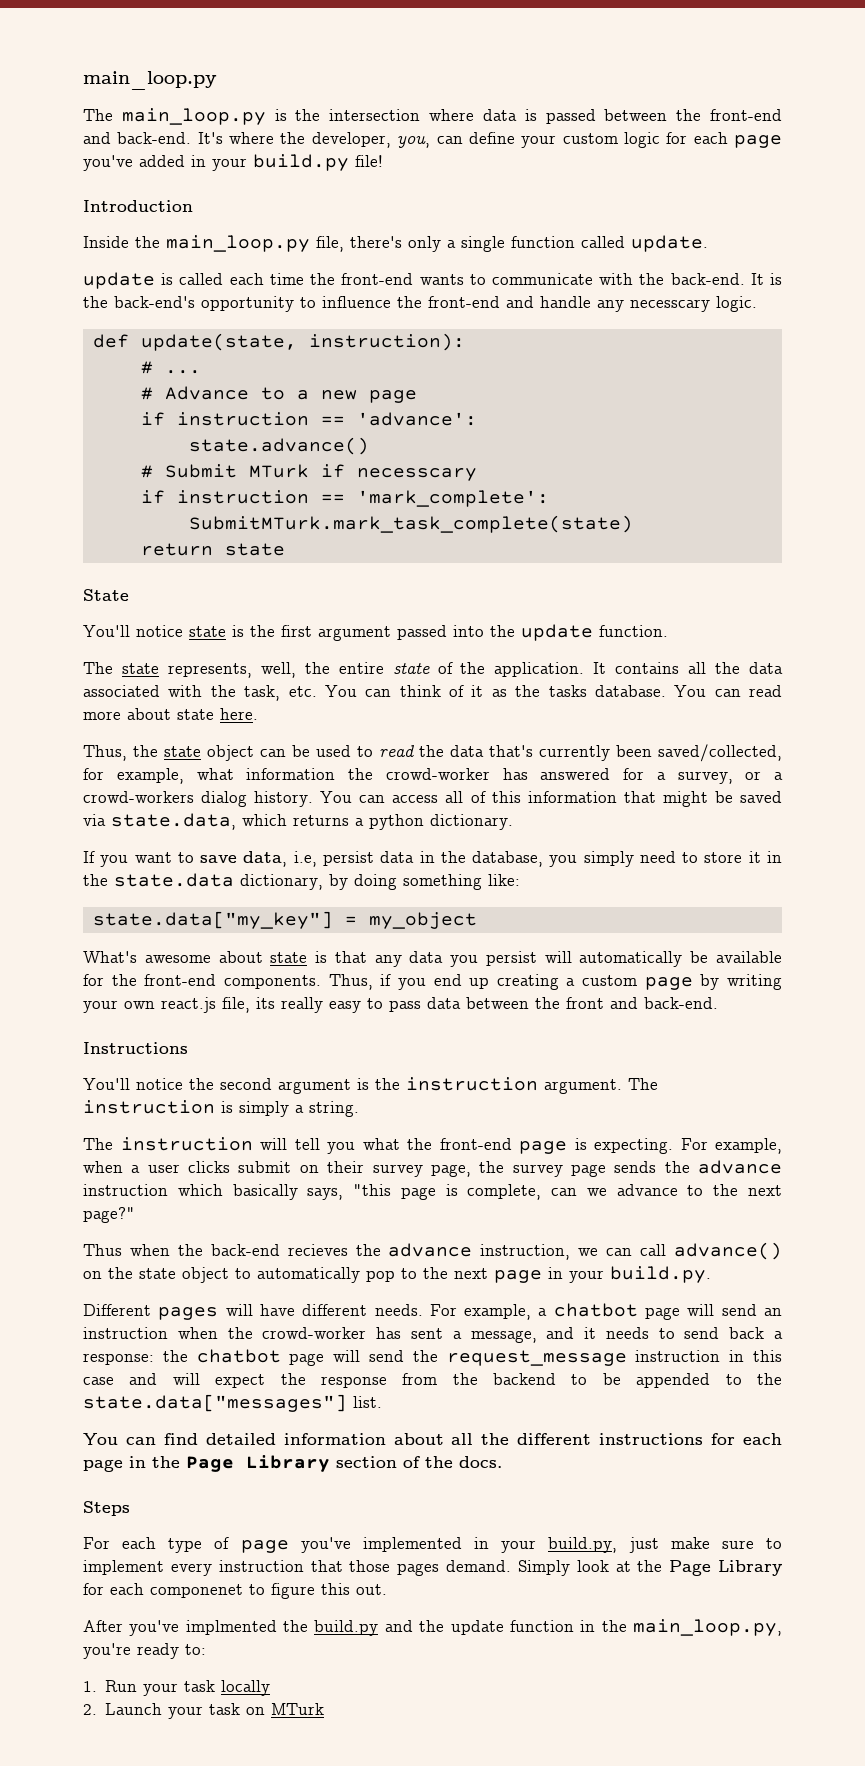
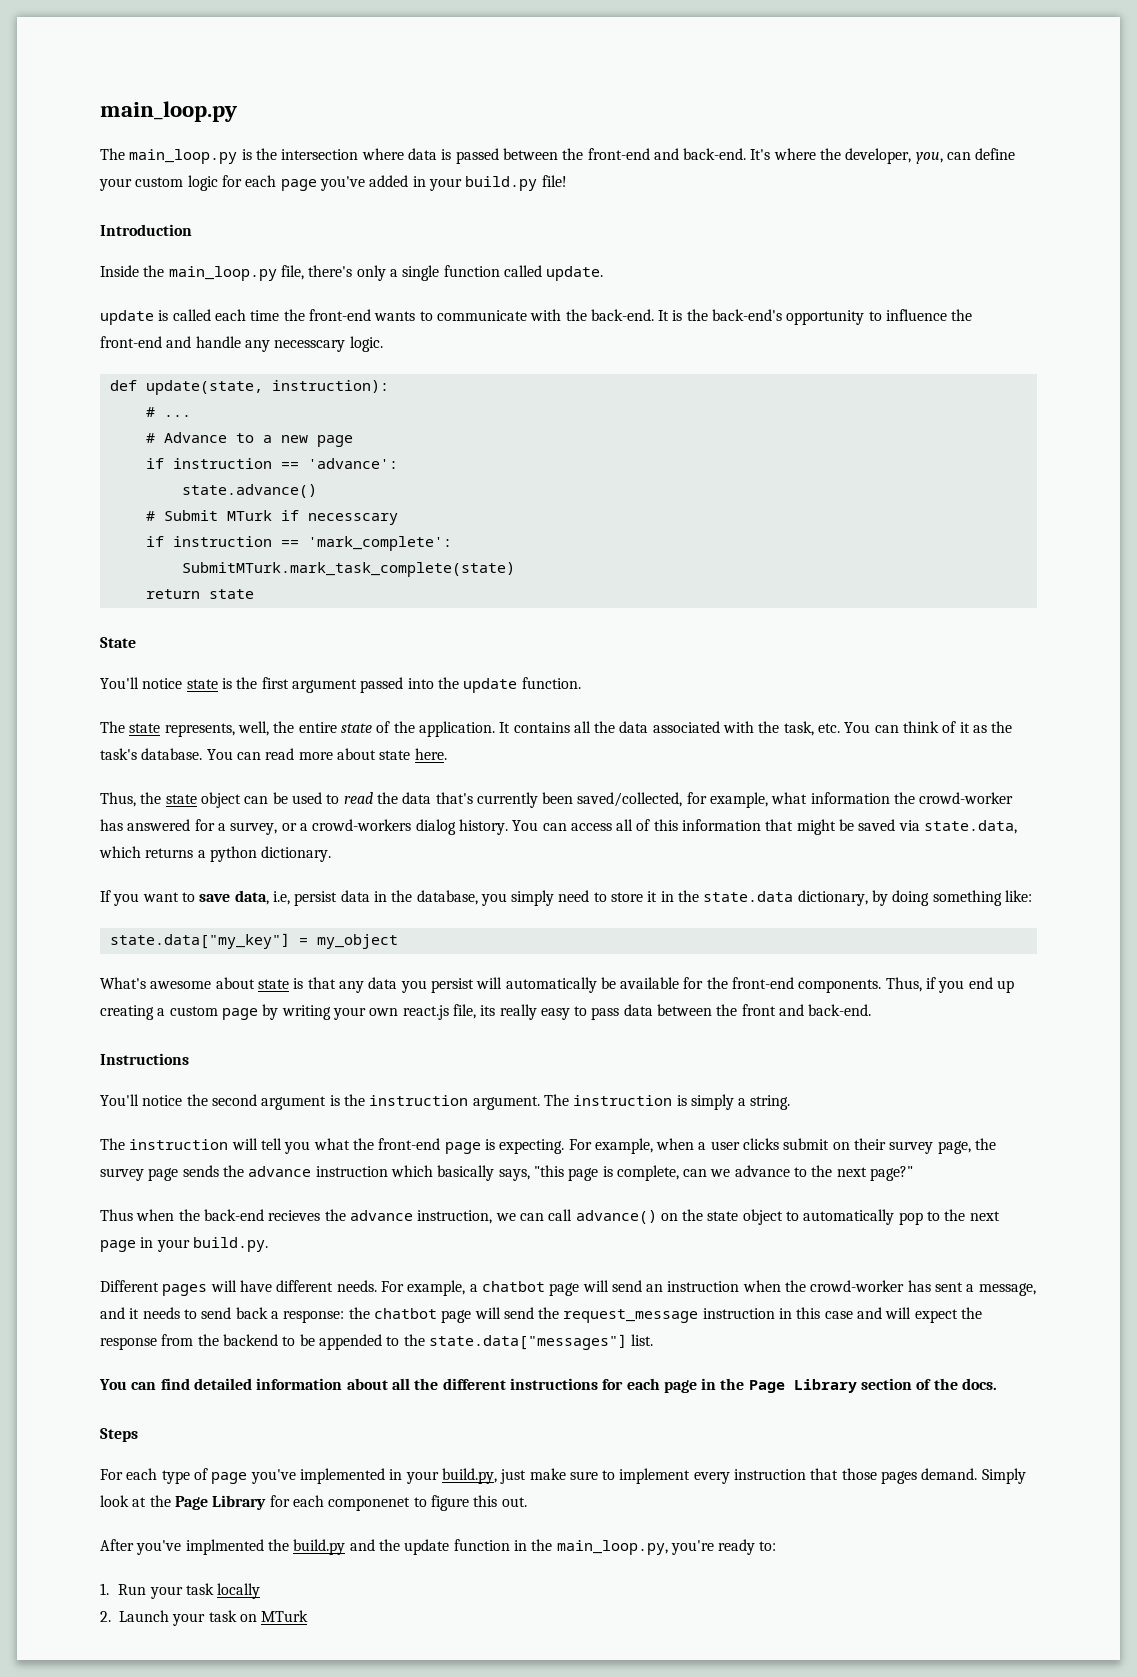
- It contains all the data associated with the task, etc. You can think of it as the tasks database.
+ It contains all the data associated with the task, etc. You can think of it as the task's database.

